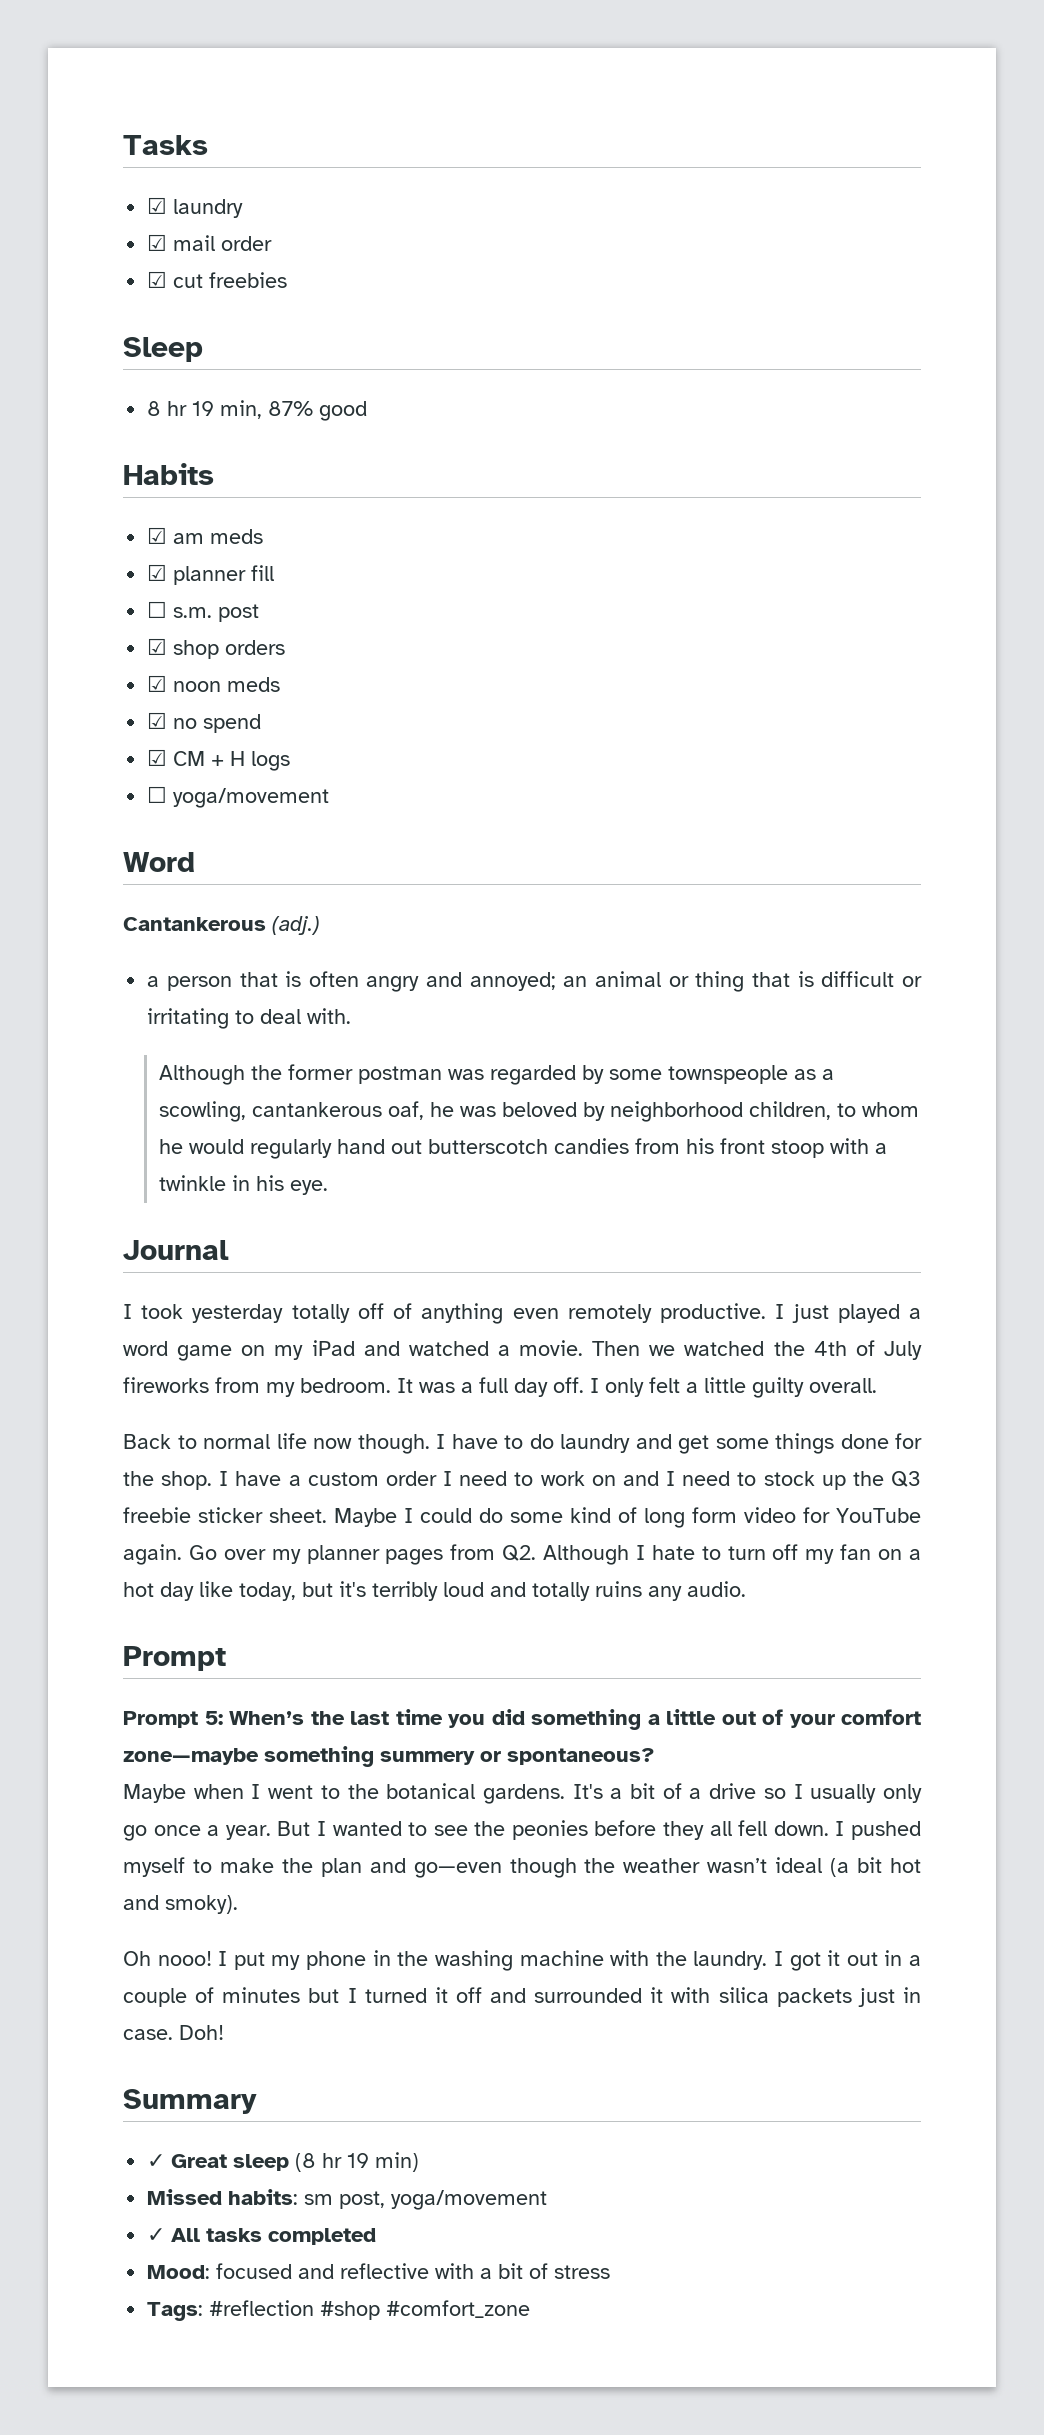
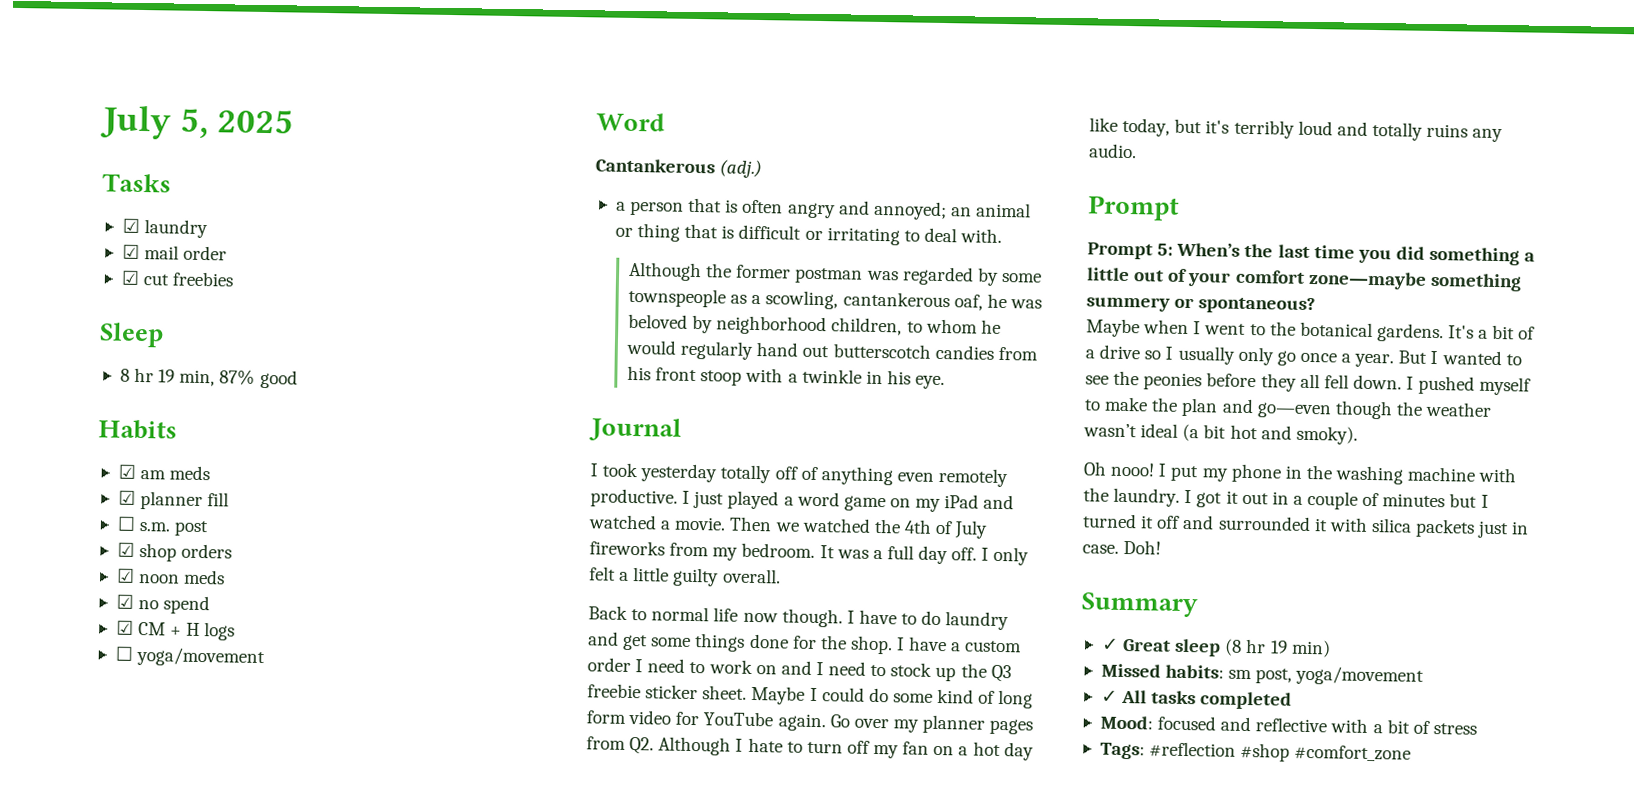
+ July 5, 2025

